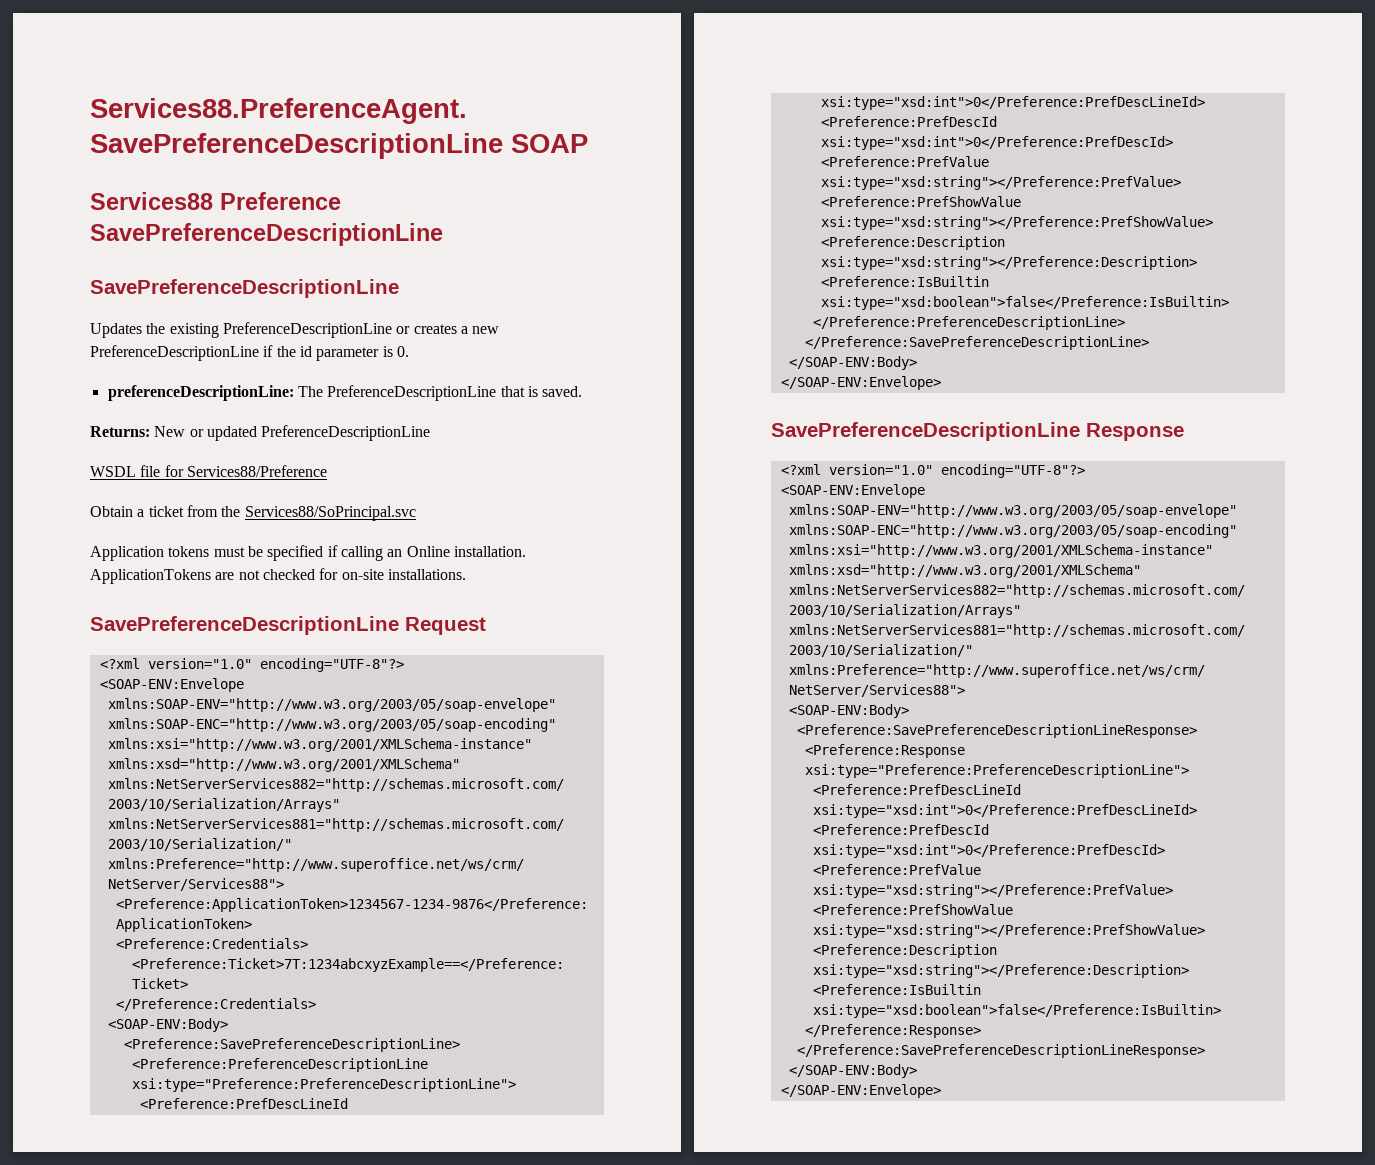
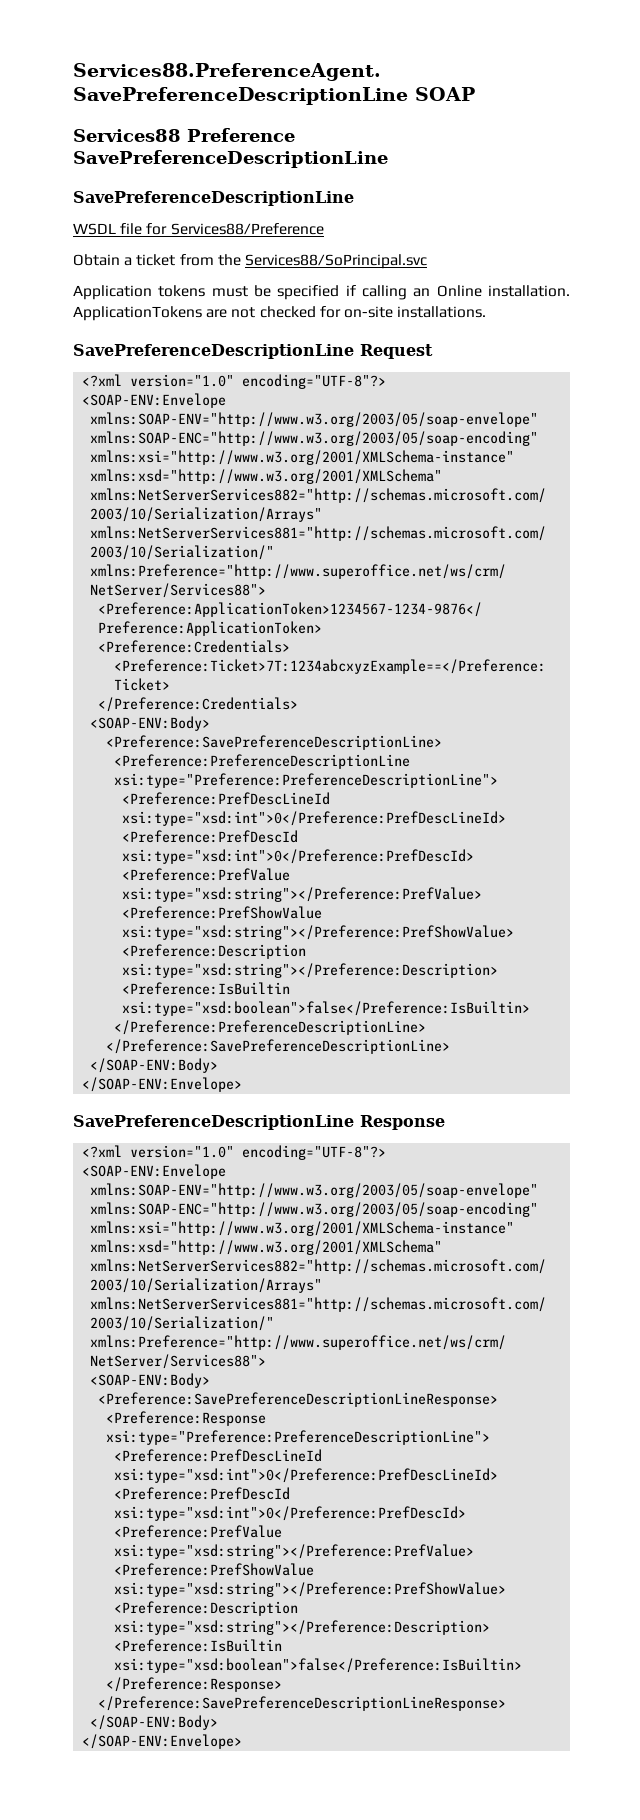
- Updates the existing PreferenceDescriptionLine or creates a new PreferenceDescriptionLine if the id parameter is 0.
- preferenceDescriptionLine: The PreferenceDescriptionLine that is saved.
- Returns: New or updated PreferenceDescriptionLine

